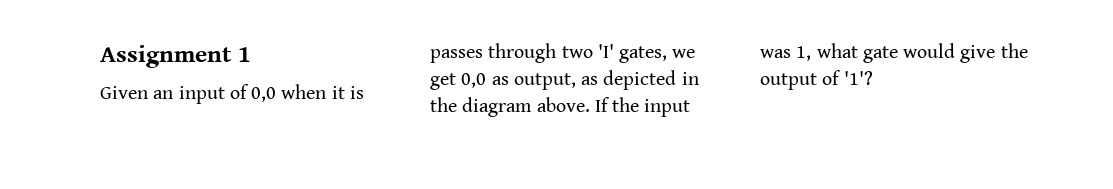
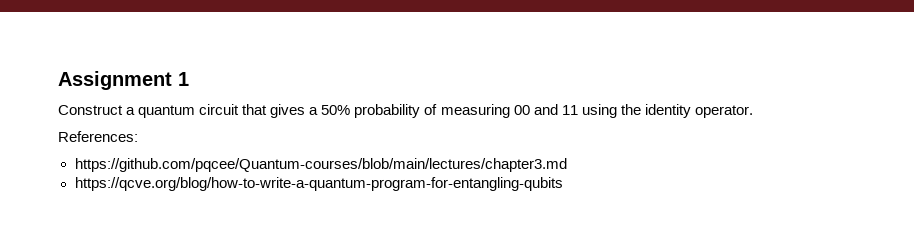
- Given an input of 0,0 when it is passes through two 'I' gates, we get 0,0 as output, as depicted in the diagram above. If the input was 1, what gate would give the output of '1'?
+ Construct a quantum circuit that gives a 50% probability of measuring 00 and 11 using the identity operator.
+ References:
+ https://github.com/pqcee/Quantum-courses/blob/main/lectures/chapter3.md
+ https://qcve.org/blog/how-to-write-a-quantum-program-for-entangling-qubits

